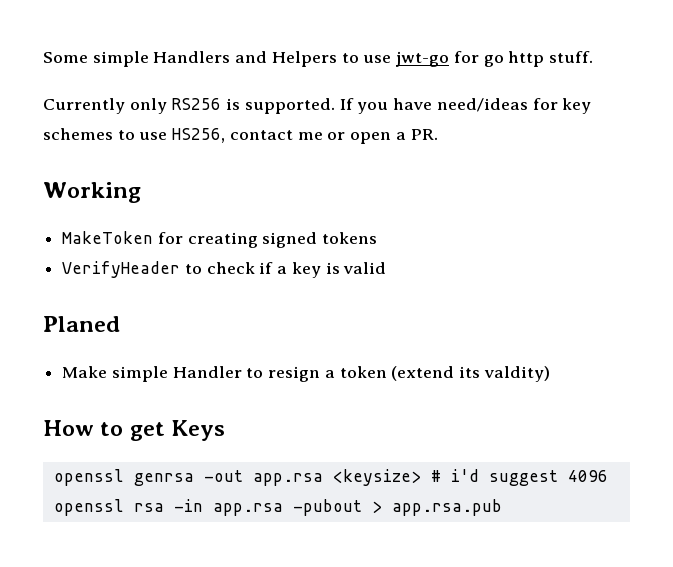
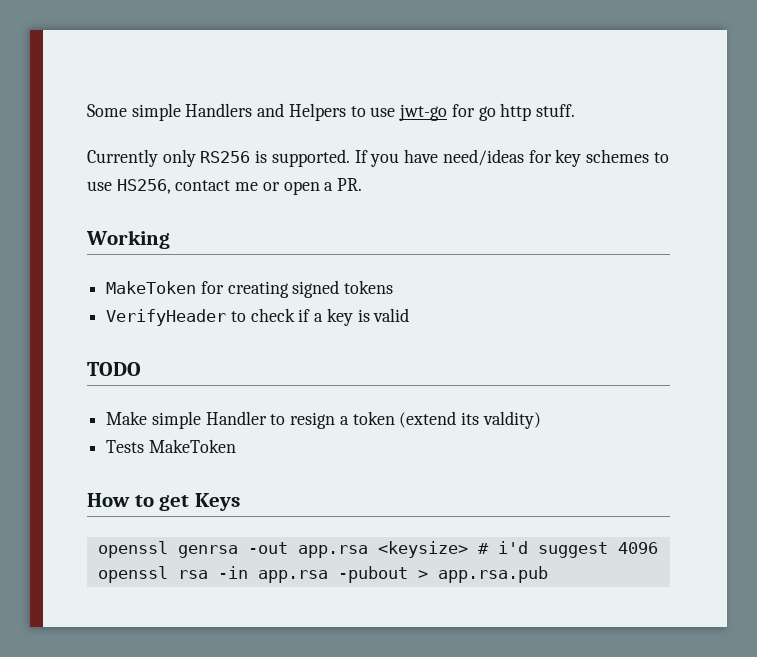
- Planed
+ TODO
+ Tests MakeToken

